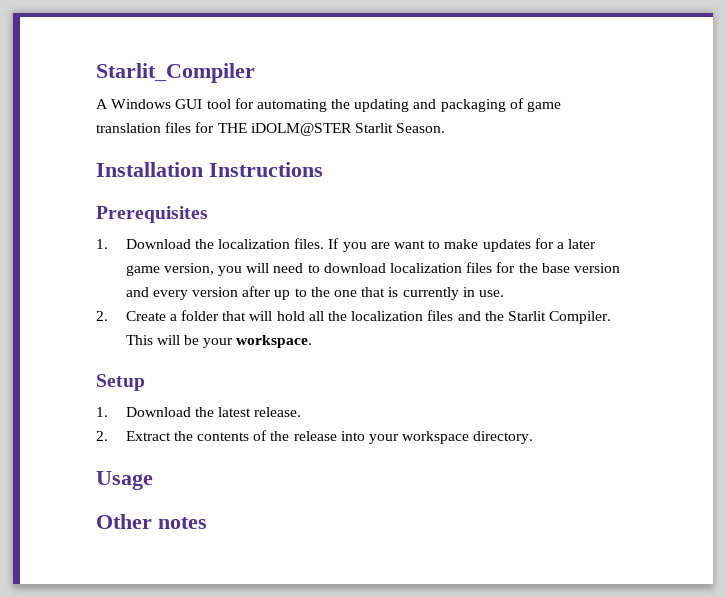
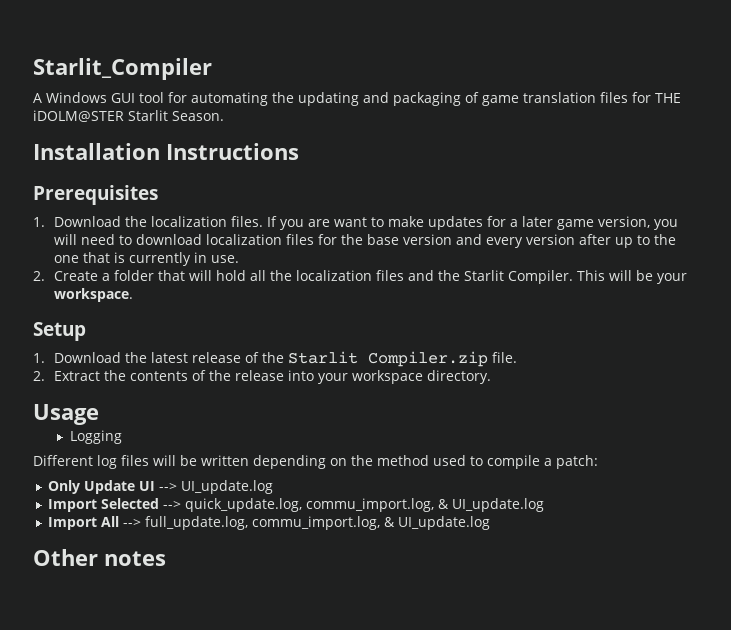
- 1. Download the latest release.
+ 1. Download the latest release of the Starlit Compiler.zip file.
+ Logging
+ Different log files will be written depending on the method used to compile a patch:
+ Only Update UI --> UI_update.log
+ Import Selected --> quick_update.log, commu_import.log, & UI_update.log
+ Import All --> full_update.log, commu_import.log, & UI_update.log

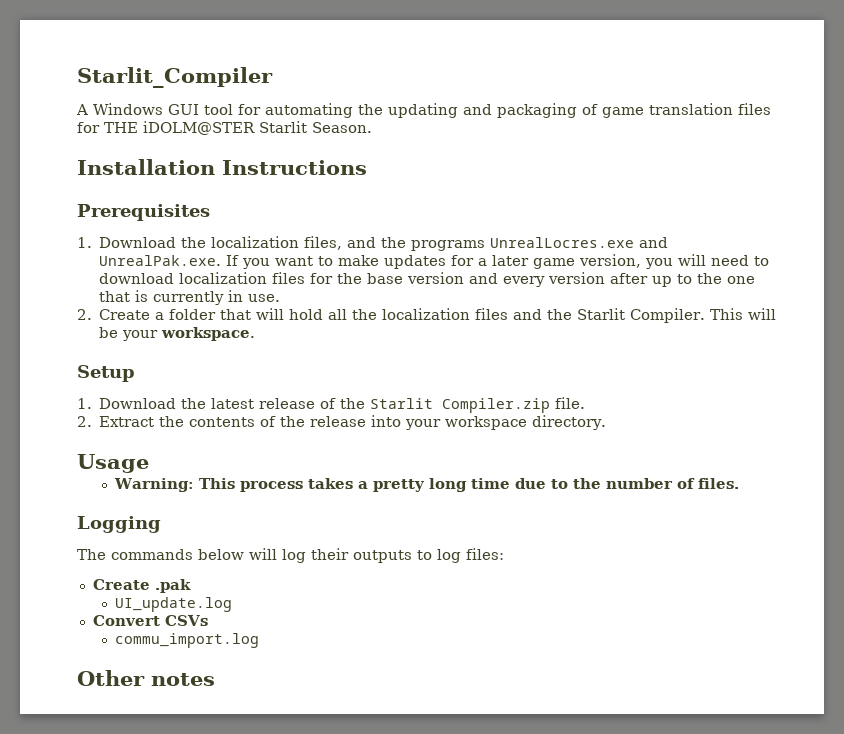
- 1. Download the localization files. If you are want to make updates for a later game version, you will need to download localization files for the base version and every version after up to the one that is currently in use.
+ 1. Download the localization files, and the programs UnrealLocres.exe and UnrealPak.exe. If you want to make updates for a later game version, you will need to download localization files for the base version and every version after up to the one that is currently in use.
+ Warning: This process takes a pretty long time due to the number of files.
  Logging
- Different log files will be written depending on the method used to compile a patch:
- Only Update UI --> UI_update.log
- Import Selected --> quick_update.log, commu_import.log, & UI_update.log
- Import All --> full_update.log, commu_import.log, & UI_update.log
+ The commands below will log their outputs to log files:
+ Create .pak
+ UI_update.log
+ Convert CSVs
+ commu_import.log

